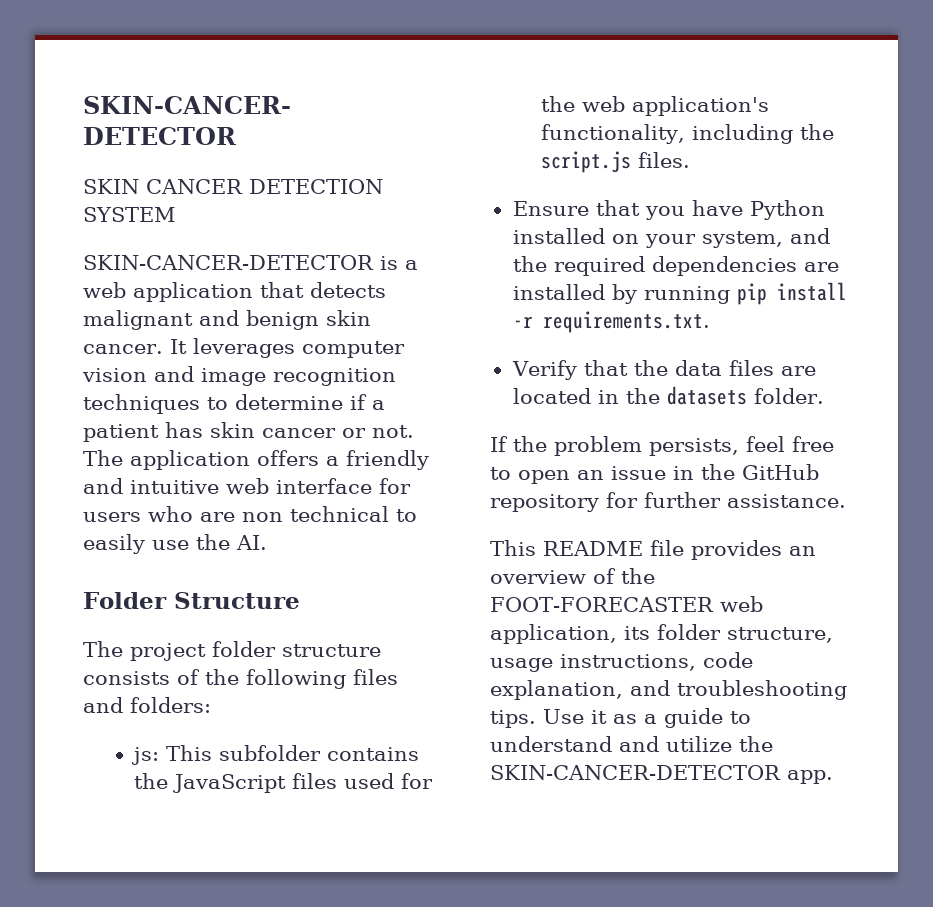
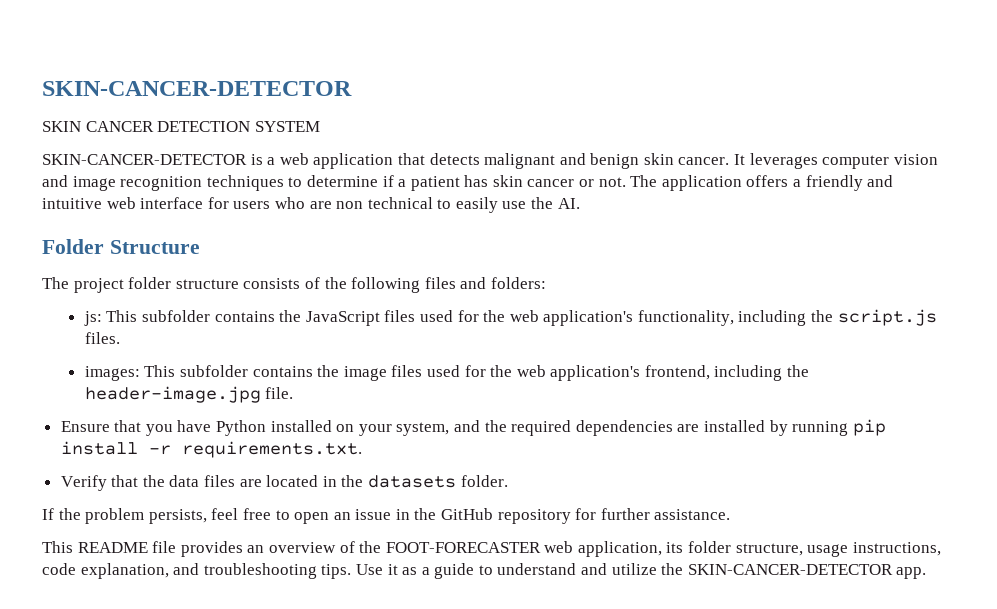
+ images: This subfolder contains the image files used for the web application's frontend, including the header-image.jpg file.

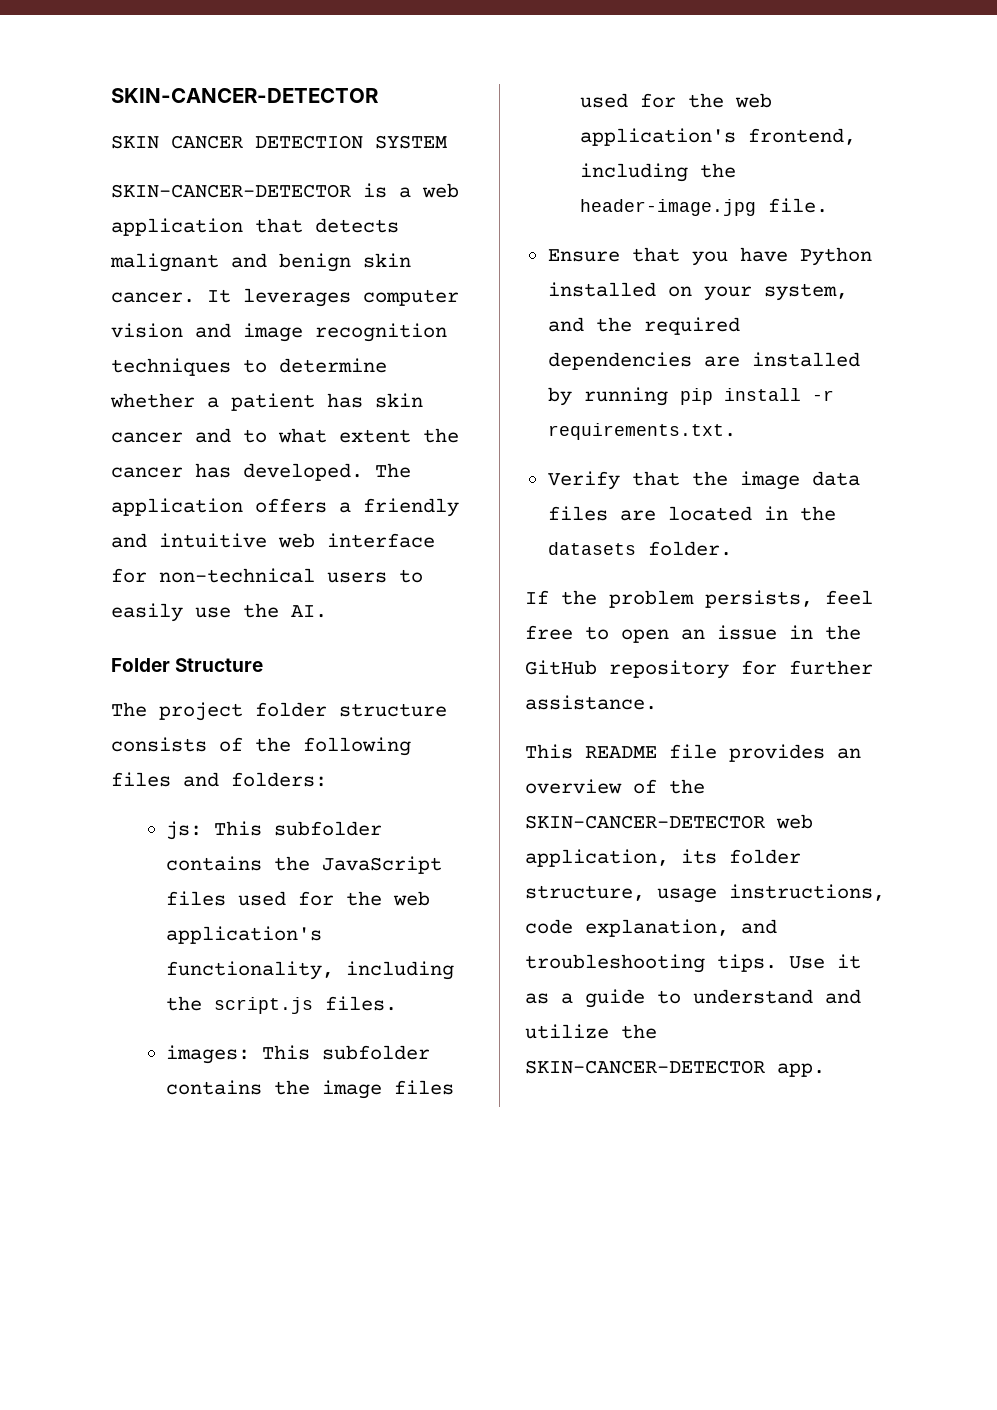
- It leverages computer vision and image recognition techniques to determine if a patient has skin cancer or not.
+ It leverages computer vision and image recognition techniques to determine whether a patient has skin cancer and to what extent the cancer has developed.
- The application offers a friendly and intuitive web interface for users who are non technical to easily use the AI.
+ The application offers a friendly and intuitive web interface for non-technical users to easily use the AI.
- Verify that the data files are located in the datasets folder.
+ Verify that the image data files are located in the datasets folder.
- This README file provides an overview of the FOOT-FORECASTER web application, its folder structure, usage instructions, code explanation, and troubleshooting tips.
+ This README file provides an overview of the SKIN-CANCER-DETECTOR web application, its folder structure, usage instructions, code explanation, and troubleshooting tips.

